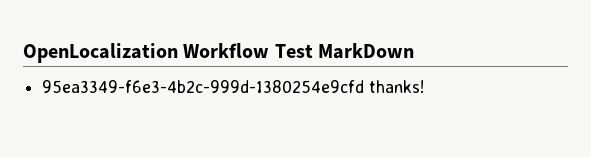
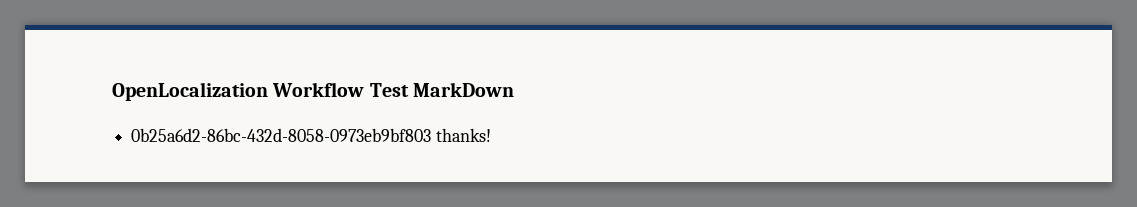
- 95ea3349-f6e3-4b2c-999d-1380254e9cfd thanks!
+ 0b25a6d2-86bc-432d-8058-0973eb9bf803 thanks!

